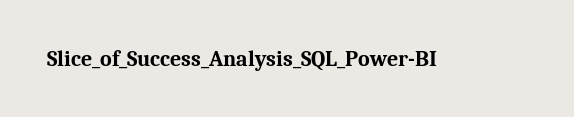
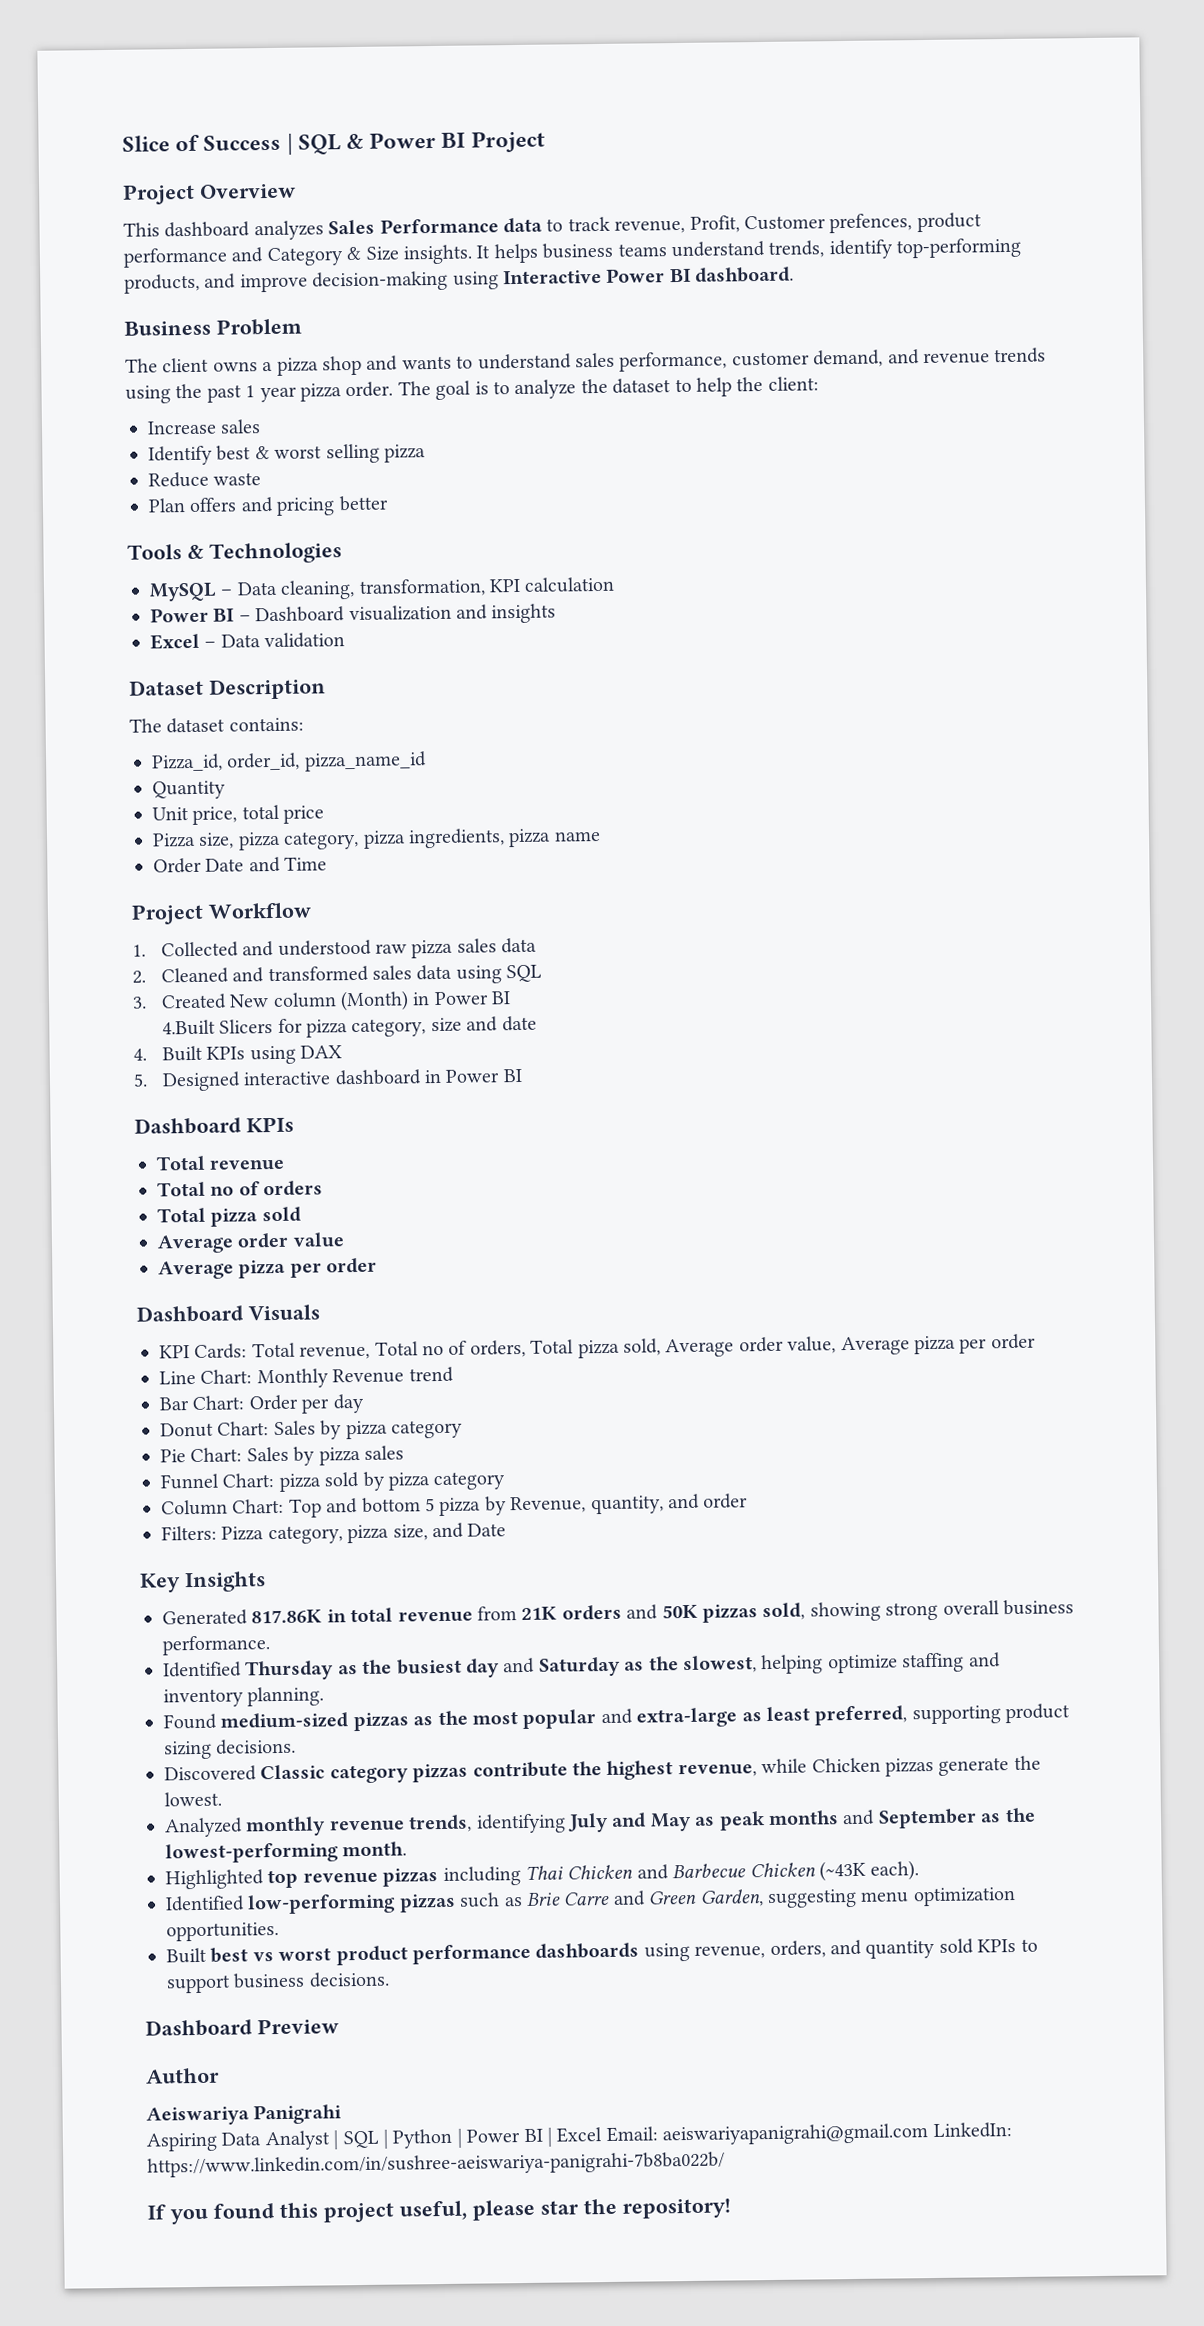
- Slice_of_Success_Analysis_SQL_Power-BI
+ Slice of Success | SQL & Power BI Project
+ Project Overview
+ This dashboard analyzes Sales Performance data to track revenue, Profit, Customer prefences, product performance and Category & Size insights. It helps business teams understand trends, identify top-performing products, and improve decision-making using Interactive Power BI dashboard.
+ Business Problem
+ The client owns a pizza shop and wants to understand sales performance, customer demand, and revenue trends using the past 1 year pizza order. The goal is to analyze the dataset to help the client:
+ Increase sales
+ Identify best & worst selling pizza
+ Reduce waste
+ Plan offers and pricing better
+ Tools & Technologies
+ MySQL – Data cleaning, transformation, KPI calculation
+ Power BI – Dashboard visualization and insights
+ Excel – Data validation
+ Dataset Description
+ The dataset contains:
+ Pizza_id, order_id, pizza_name_id
+ Quantity
+ Unit price, total price
+ Pizza size, pizza category, pizza ingredients, pizza name
+ Order Date and Time
+ Project Workflow
+ 1. Collected and understood raw pizza sales data
+ 2. Cleaned and transformed sales data using SQL
+ 3. Created New column (Month) in Power BI
+ 4.Built Slicers for pizza category, size and date
+ 4. Built KPIs using DAX
+ 5. Designed interactive dashboard in Power BI
+ Dashboard KPIs
+ Total revenue
+ Total no of orders
+ Total pizza sold
+ Average order value
+ Average pizza per order
+ Dashboard Visuals
+ KPI Cards: Total revenue, Total no of orders, Total pizza sold, Average order value, Average pizza per order
+ Line Chart: Monthly Revenue trend
+ Bar Chart: Order per day
+ Donut Chart: Sales by pizza category
+ Pie Chart: Sales by pizza sales
+ Funnel Chart: pizza sold by pizza category
+ Column Chart: Top and bottom 5 pizza by Revenue, quantity, and order
+ Filters: Pizza category, pizza size, and Date
+ Key Insights
+ Generated 817.86K in total revenue from 21K orders and 50K pizzas sold, showing strong overall business performance.
+ Identified Thursday as the busiest day and Saturday as the slowest, helping optimize staffing and inventory planning.
+ Found medium-sized pizzas as the most popular and extra-large as least preferred, supporting product sizing decisions.
+ Discovered Classic category pizzas contribute the highest revenue, while Chicken pizzas generate the lowest.
+ Analyzed monthly revenue trends, identifying July and May as peak months and September as the lowest-performing month.
+ Highlighted top revenue pizzas including Thai Chicken and Barbecue Chicken (~43K each).
+ Identified low-performing pizzas such as Brie Carre and Green Garden, suggesting menu optimization opportunities.
+ Built best vs worst product performance dashboards using revenue, orders, and quantity sold KPIs to support business decisions.
+ Dashboard Preview
+ Author
+ Aeiswariya Panigrahi
+ Aspiring Data Analyst | SQL | Python | Power BI | Excel Email: aeiswariyapanigrahi@gmail.com LinkedIn: https://www.linkedin.com/in/sushree-aeiswariya-panigrahi-7b8ba022b/
+ If you found this project useful, please star the repository!

